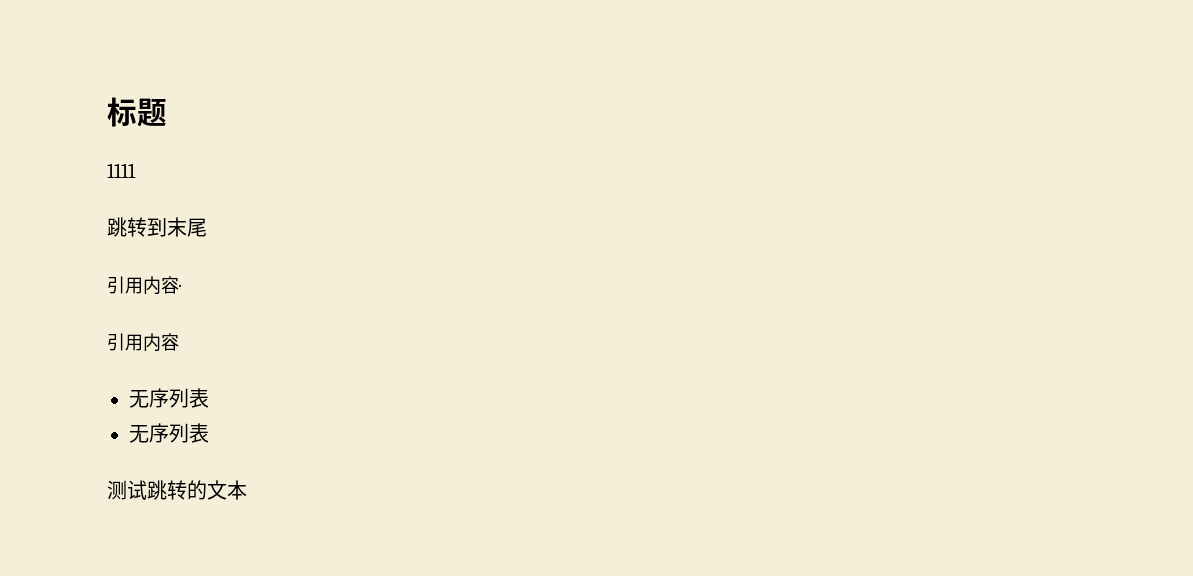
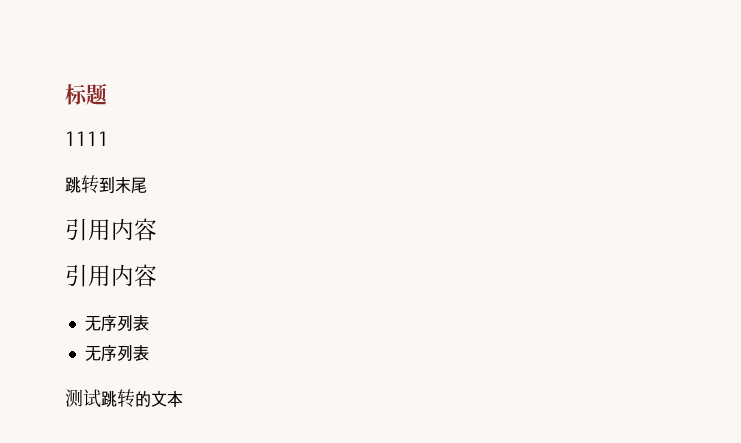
  跳转到末尾
- 引用内容·
+ 引用内容

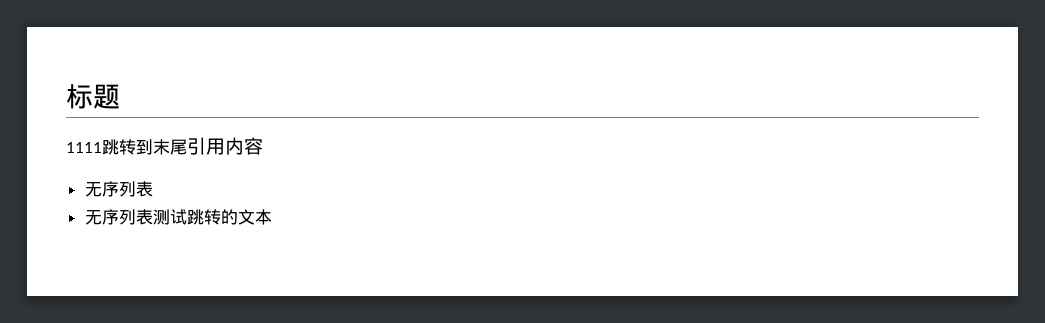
- 1111
- 跳转到末尾
- 引用内容
- 引用内容
+ 1111跳转到末尾引用内容
  无序列表
- 无序列表
- 测试跳转的文本
+ 无序列表测试跳转的文本

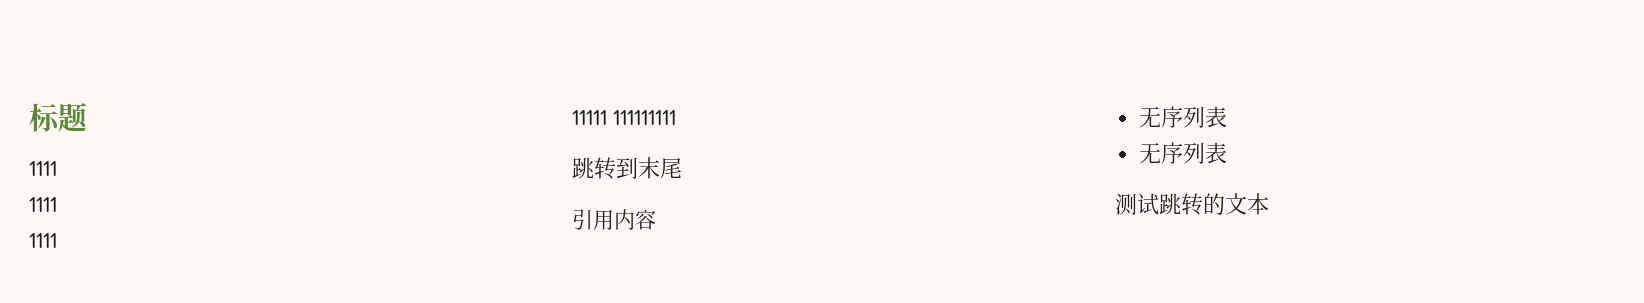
  标题
- 1111跳转到末尾引用内容
+ 1111
+ 1111
+ 1111
+ 11111 111111111
+ 跳转到末尾
+ 引用内容
  无序列表
- 无序列表测试跳转的文本
+ 无序列表
+ 测试跳转的文本

